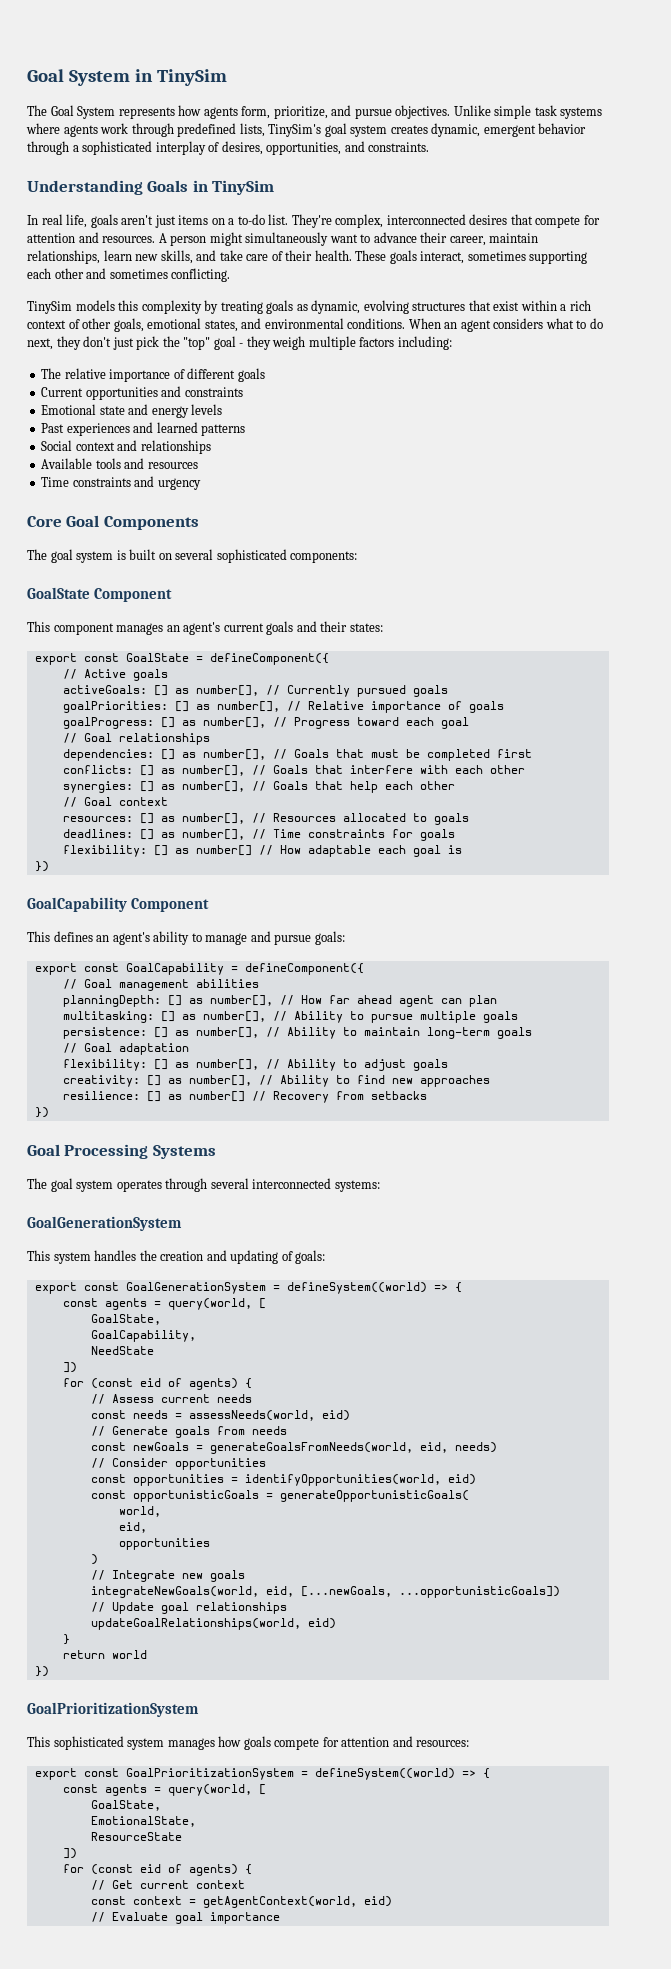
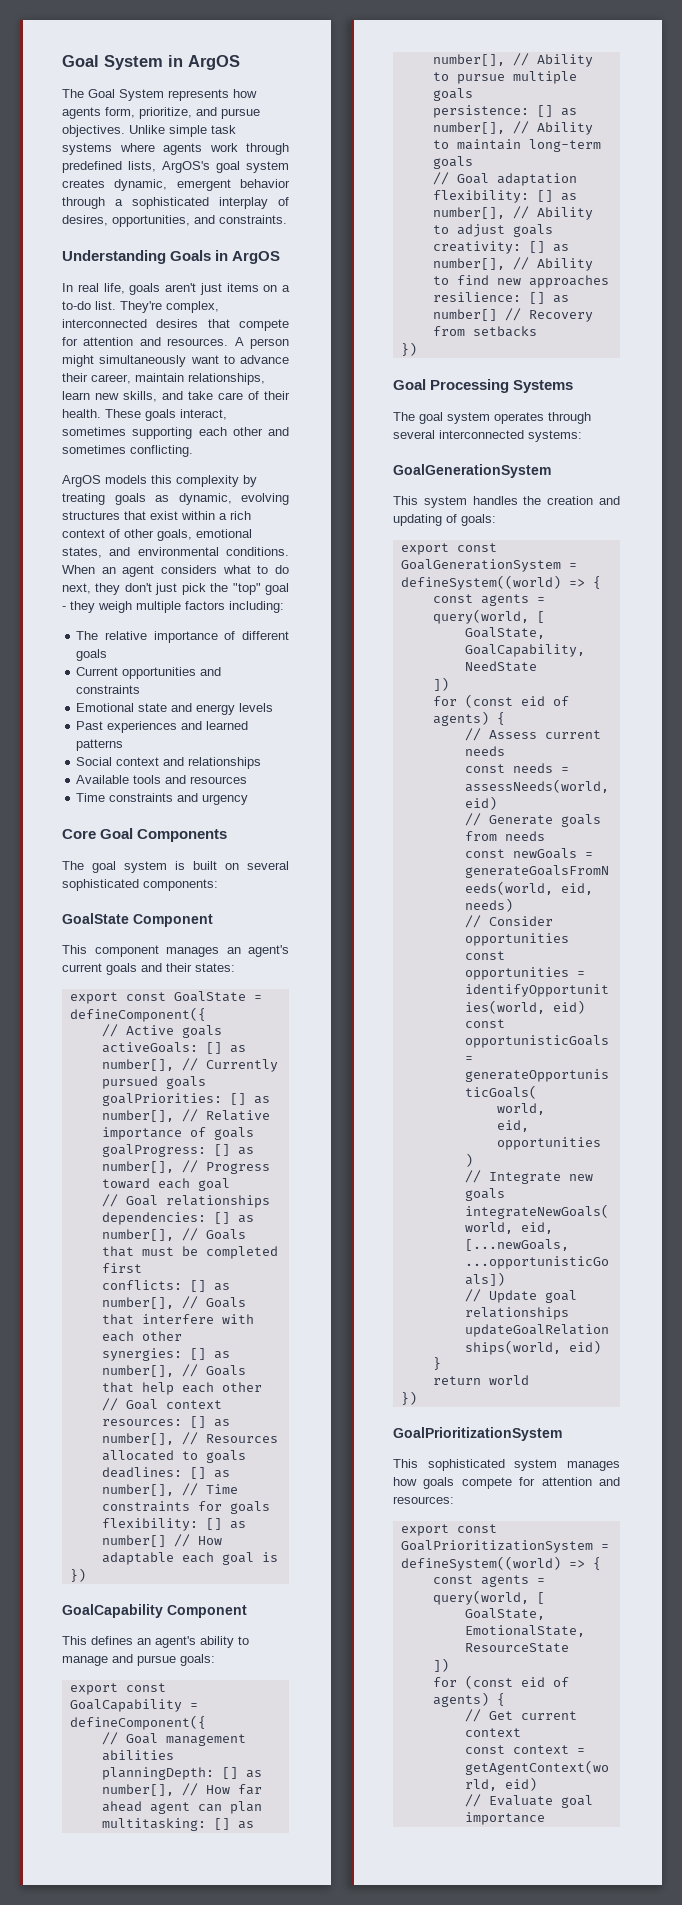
- Goal System in TinySim
+ Goal System in ArgOS
- Unlike simple task systems where agents work through predefined lists, TinySim's goal system creates dynamic, emergent behavior through a sophisticated interplay of desires, opportunities, and constraints.
+ Unlike simple task systems where agents work through predefined lists, ArgOS's goal system creates dynamic, emergent behavior through a sophisticated interplay of desires, opportunities, and constraints.
- Understanding Goals in TinySim
+ Understanding Goals in ArgOS
- TinySim models this complexity by treating goals as dynamic, evolving structures that exist within a rich context of other goals, emotional states, and environmental conditions.
+ ArgOS models this complexity by treating goals as dynamic, evolving structures that exist within a rich context of other goals, emotional states, and environmental conditions.

